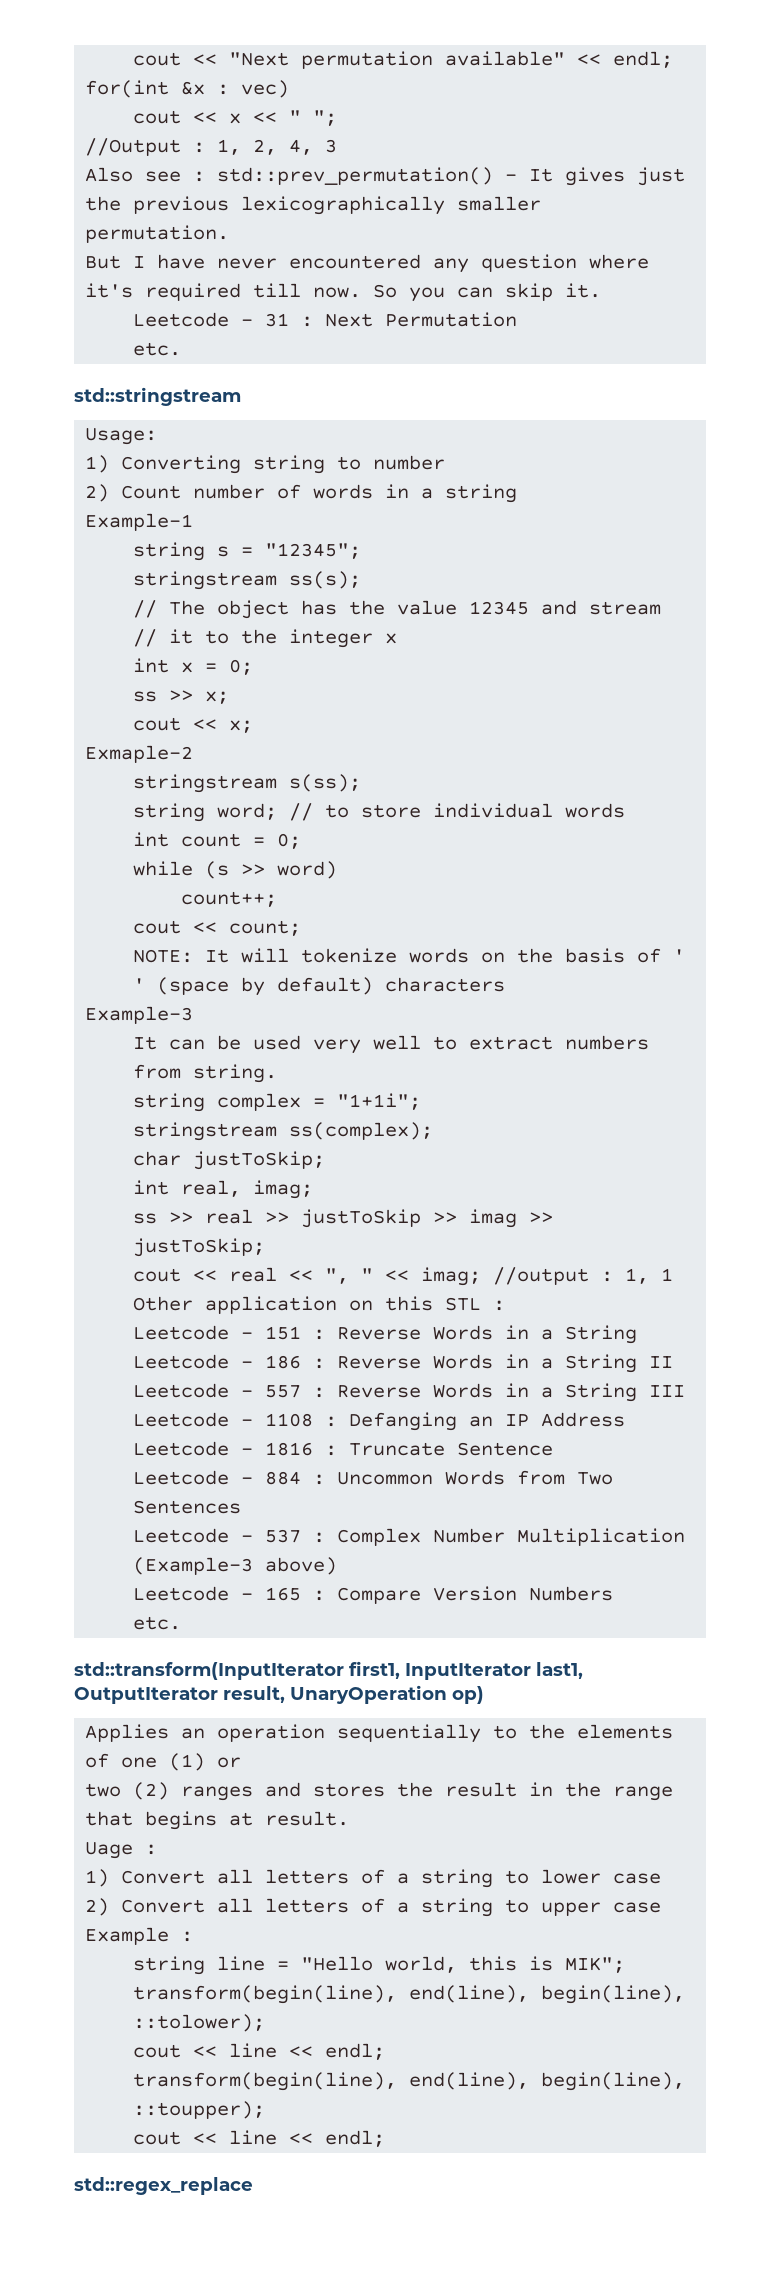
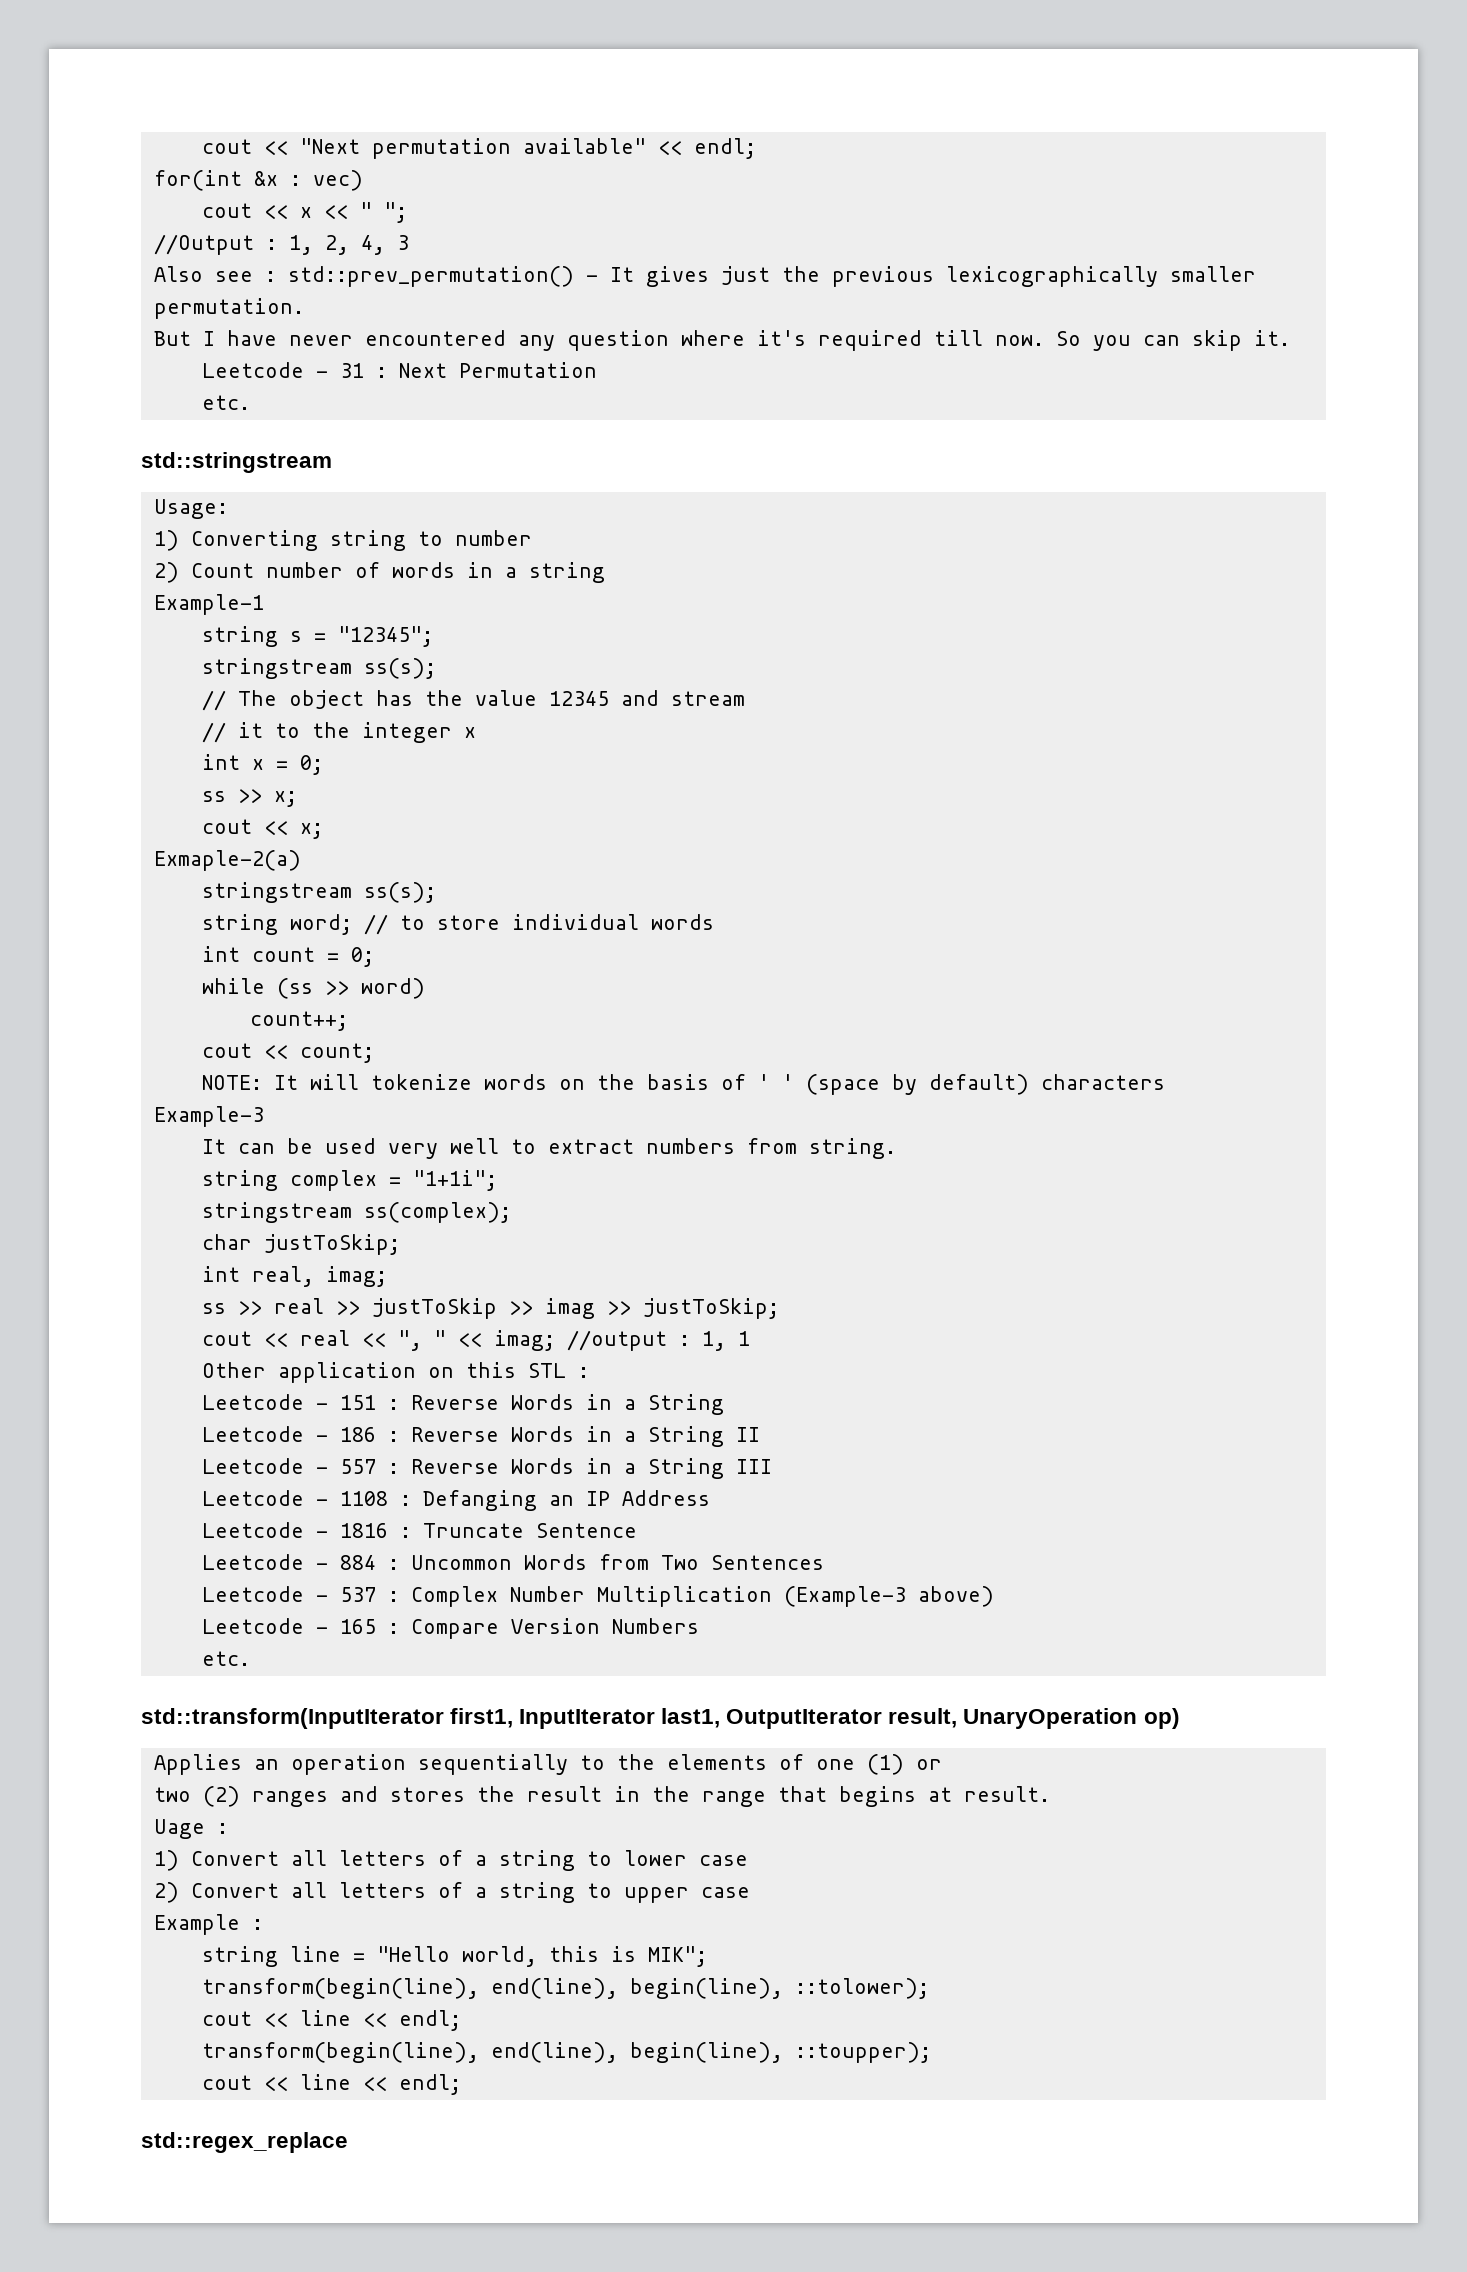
- Exmaple-2
- stringstream s(ss);
+ Exmaple-2(a)
+ stringstream ss(s);
- while (s >> word)
+ while (ss >> word)

